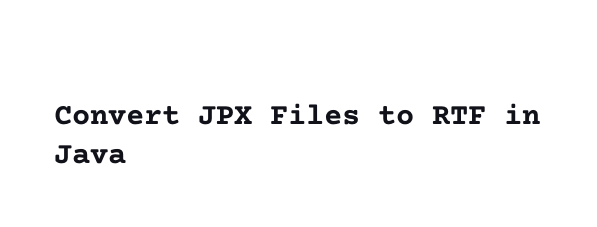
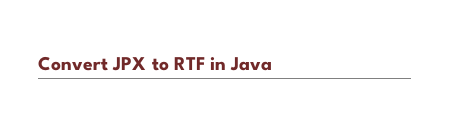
- Convert JPX Files to RTF in Java
+ Convert JPX to RTF in Java

